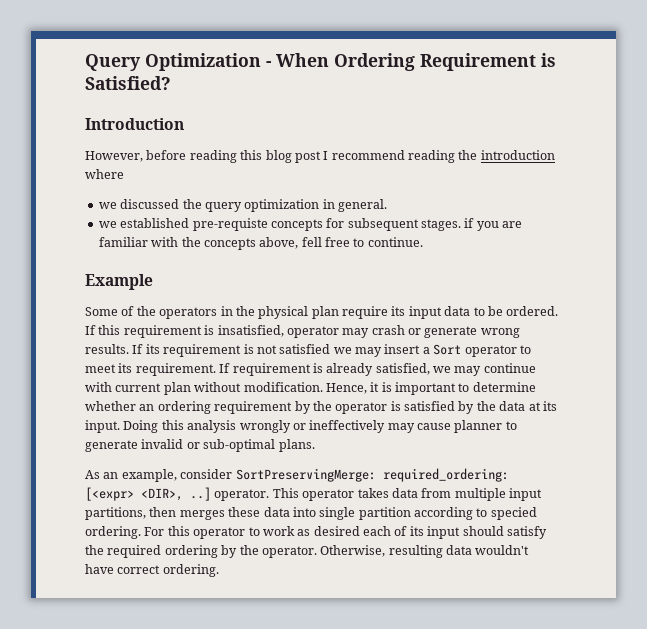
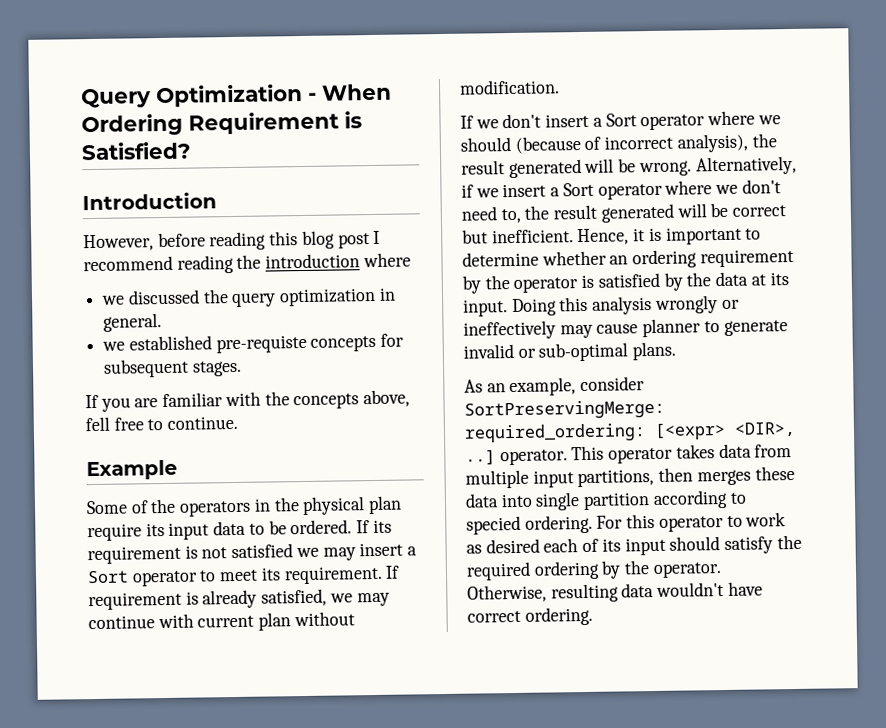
- we established pre-requiste concepts for subsequent stages. if you are familiar with the concepts above, fell free to continue.
+ we established pre-requiste concepts for subsequent stages.
+ If you are familiar with the concepts above, fell free to continue.
- If this requirement is insatisfied, operator may crash or generate wrong results. If its requirement is not satisfied we may insert a Sort operator to meet its requirement.
+ If its requirement is not satisfied we may insert a Sort operator to meet its requirement.
- If requirement is already satisfied, we may continue with current plan without modification. Hence, it is important to determine whether an ordering requirement by the operator is satisfied by the data at its input.
+ If requirement is already satisfied, we may continue with current plan without modification.
+ If we don't insert a Sort operator where we should (because of incorrect analysis), the result generated will be wrong. Alternatively, if we insert a Sort operator where we don't need to, the result generated will be correct but inefficient. Hence, it is important to determine whether an ordering requirement by the operator is satisfied by the data at its input.

